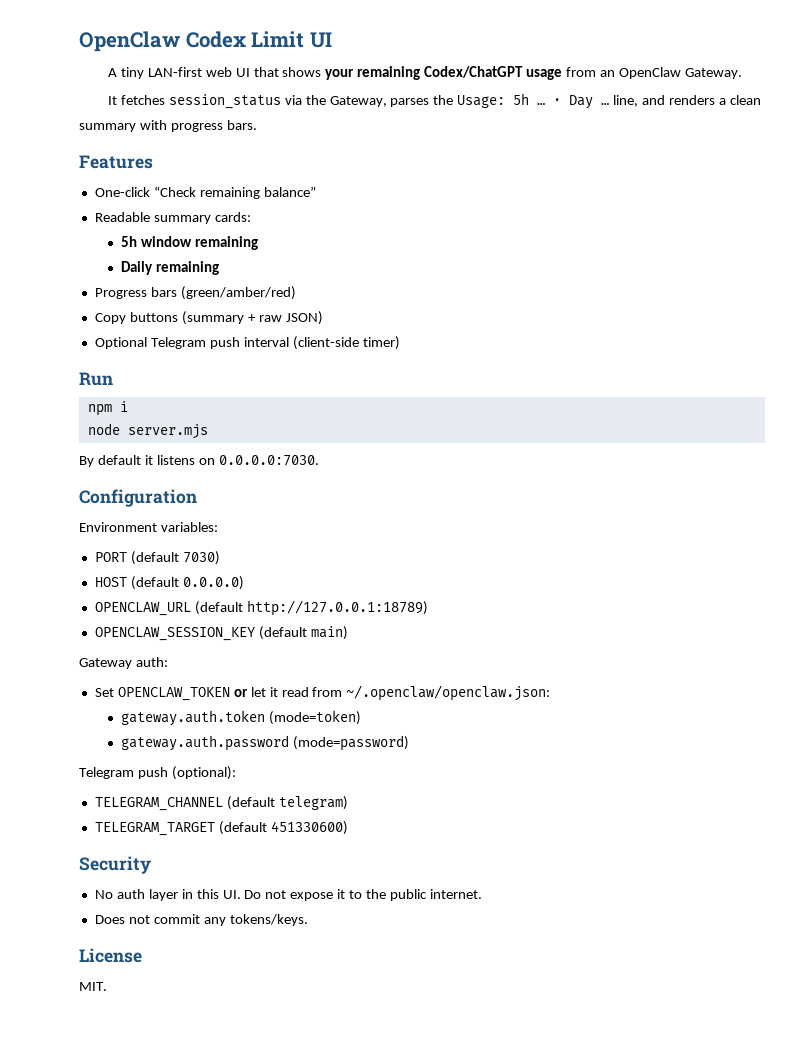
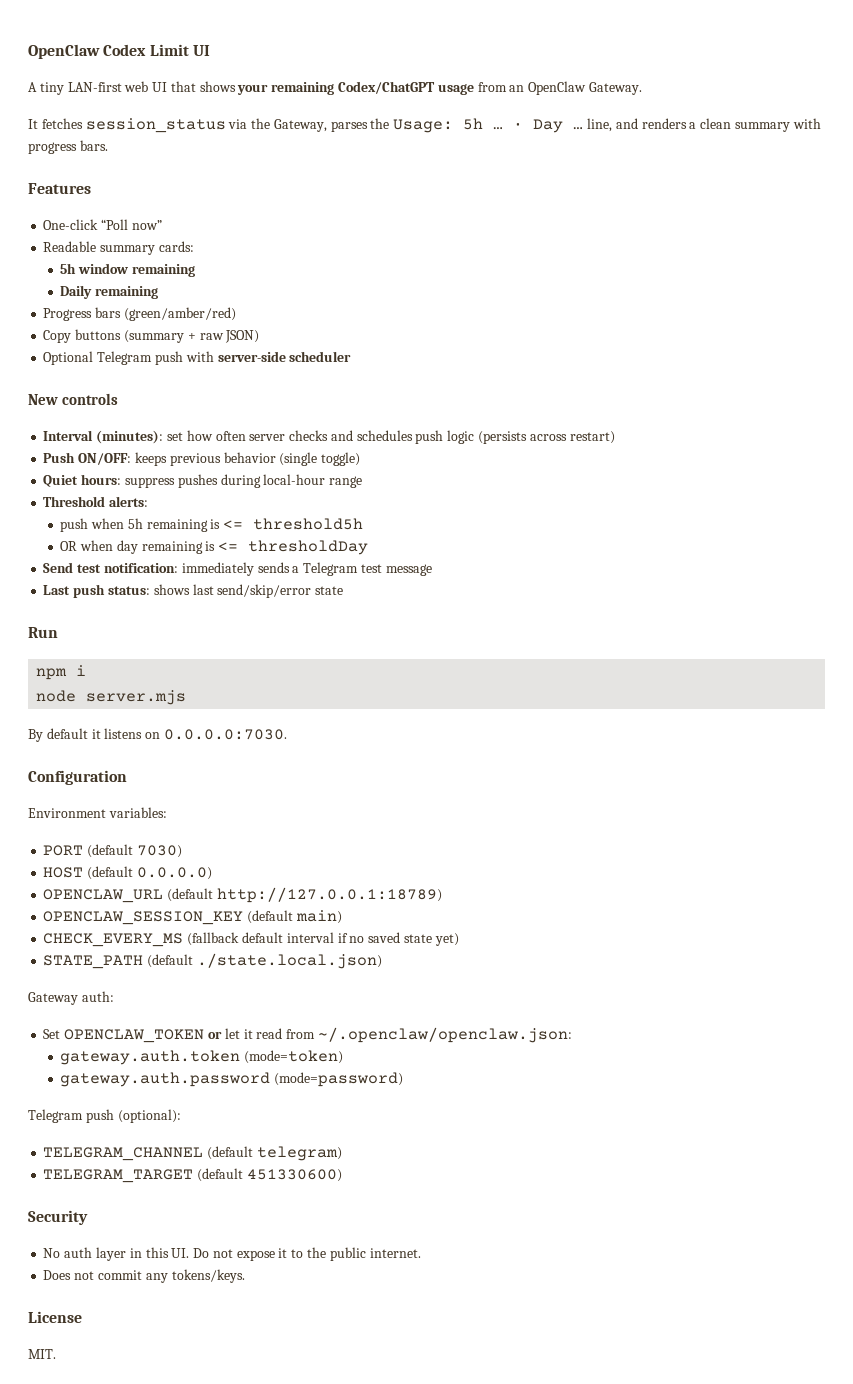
- One-click “Check remaining balance”
+ One-click “Poll now”
- Optional Telegram push interval (client-side timer)
+ Optional Telegram push with server-side scheduler
+ New controls
+ Interval (minutes): set how often server checks and schedules push logic (persists across restart)
+ Push ON/OFF: keeps previous behavior (single toggle)
+ Quiet hours: suppress pushes during local-hour range
+ Threshold alerts:
+ push when 5h remaining is <= threshold5h
+ OR when day remaining is <= thresholdDay
+ Send test notification: immediately sends a Telegram test message
+ Last push status: shows last send/skip/error state
+ CHECK_EVERY_MS (fallback default interval if no saved state yet)
+ STATE_PATH (default ./state.local.json)

